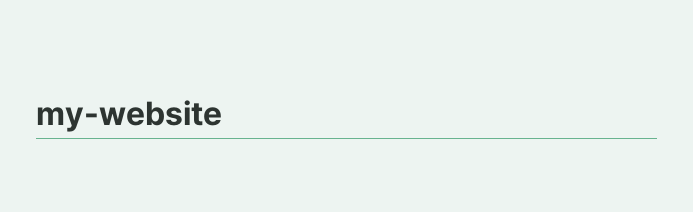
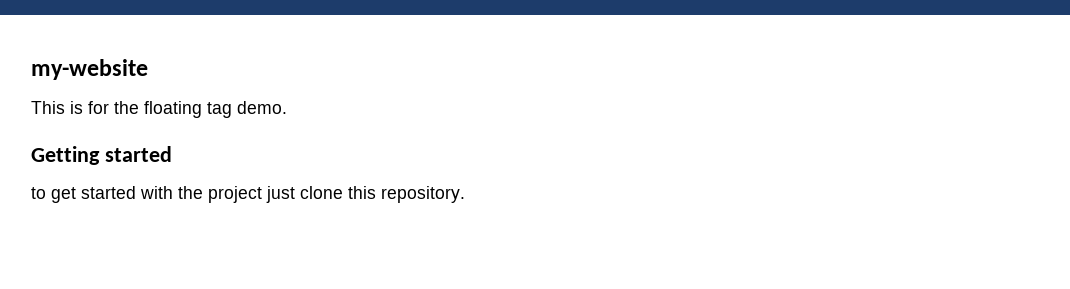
+ This is for the floating tag demo.
+ Getting started
+ to get started with the project just clone this repository.

